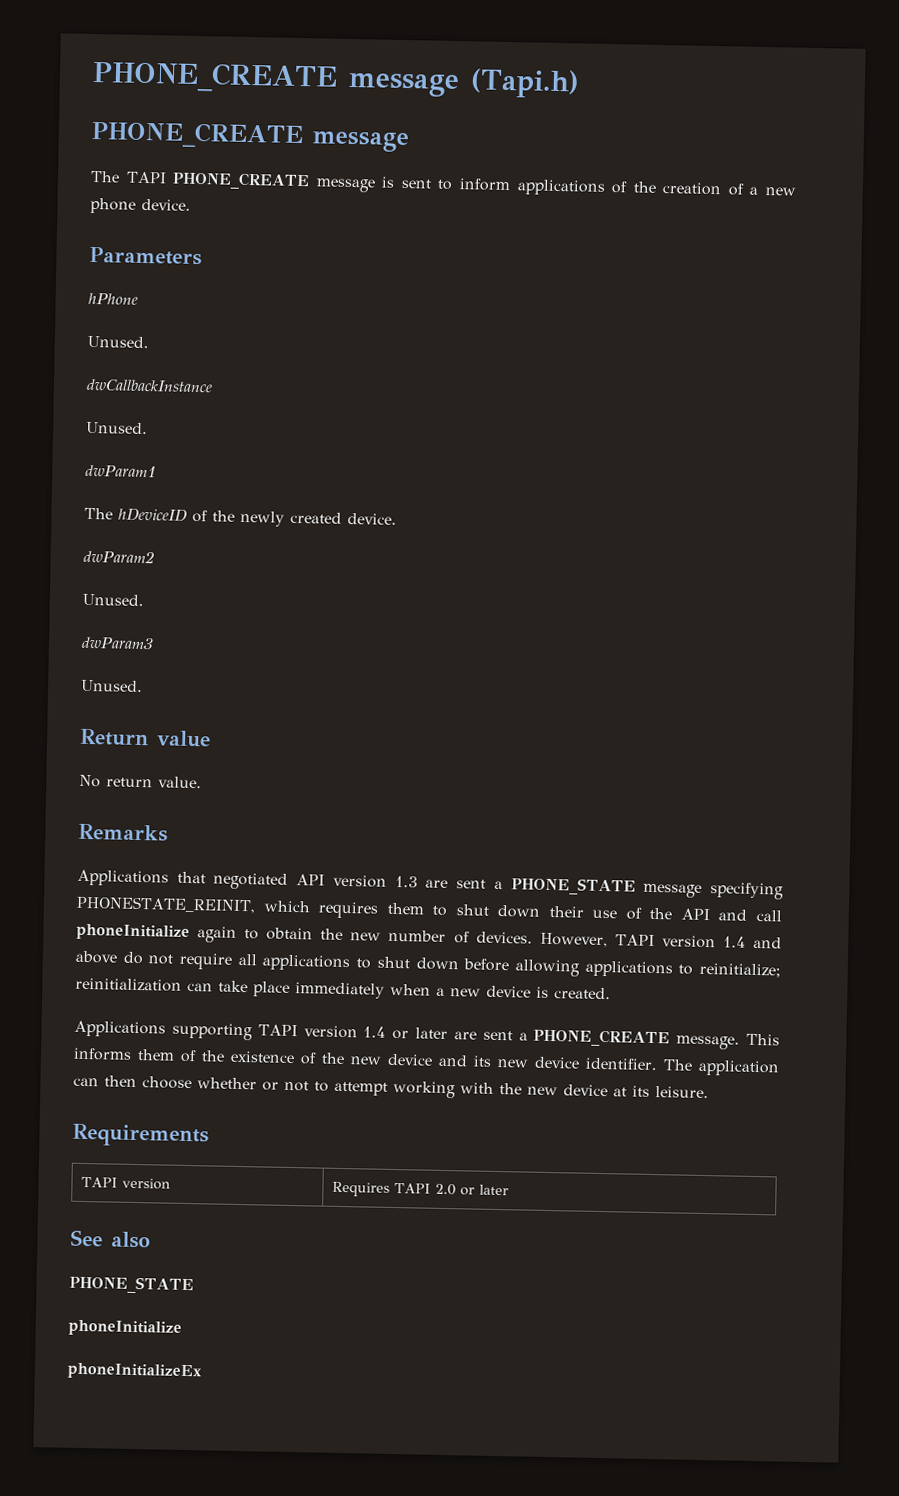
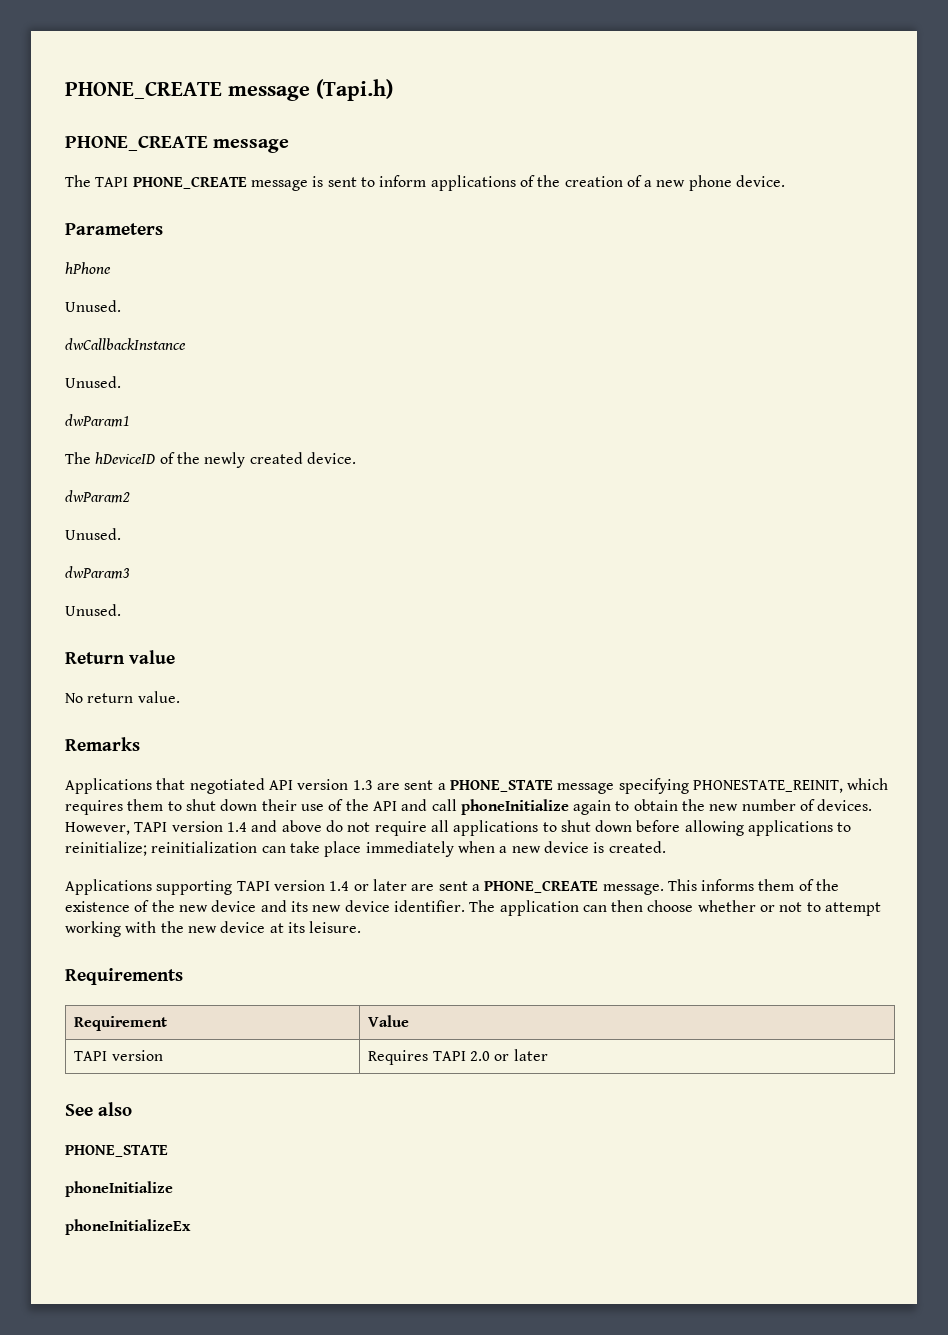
+ Requirement | Value

